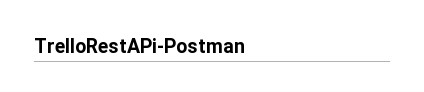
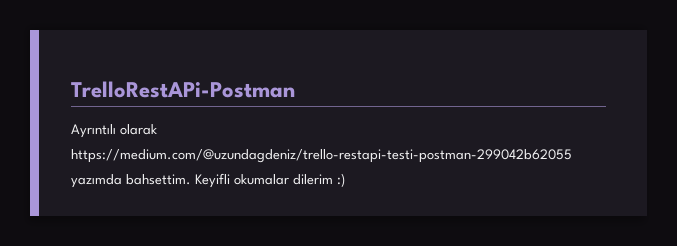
+ Ayrıntılı olarak https://medium.com/@uzundagdeniz/trello-restapi-testi-postman-299042b62055 yazımda bahsettim. Keyifli okumalar dilerim :)

